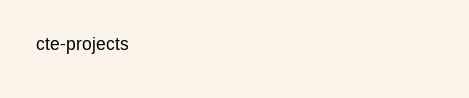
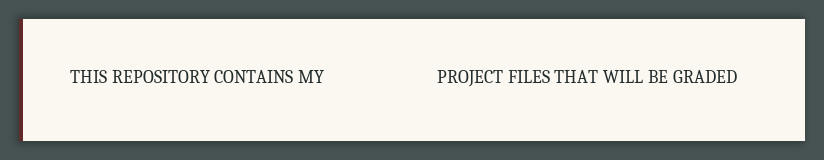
- cte-projects
+ THIS REPOSITORY CONTAINS MY PROJECT FILES THAT WILL BE GRADED

